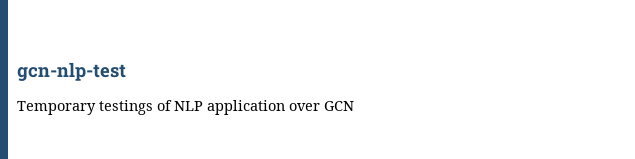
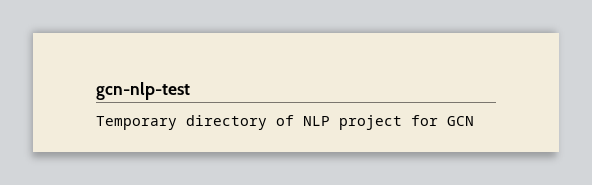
- Temporary testings of NLP application over GCN
+ Temporary directory of NLP project for GCN

